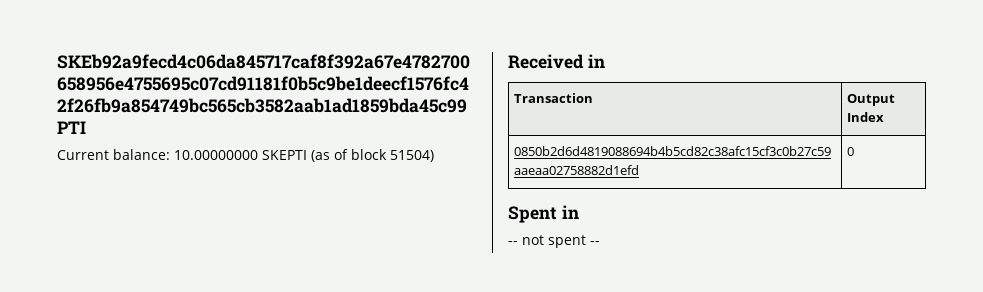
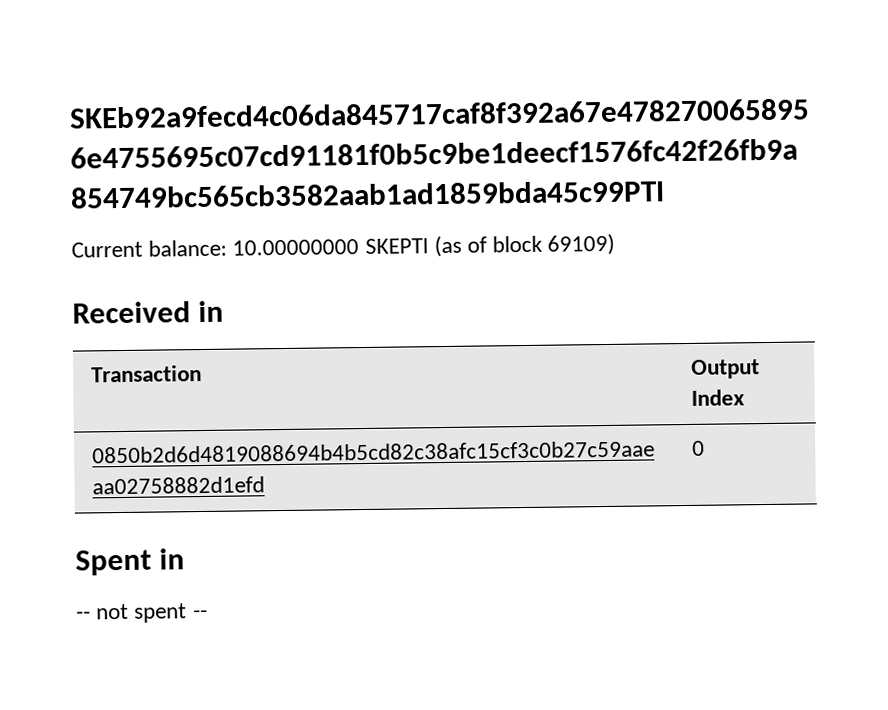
- Current balance: 10.00000000 SKEPTI (as of block 51504)
+ Current balance: 10.00000000 SKEPTI (as of block 69109)

